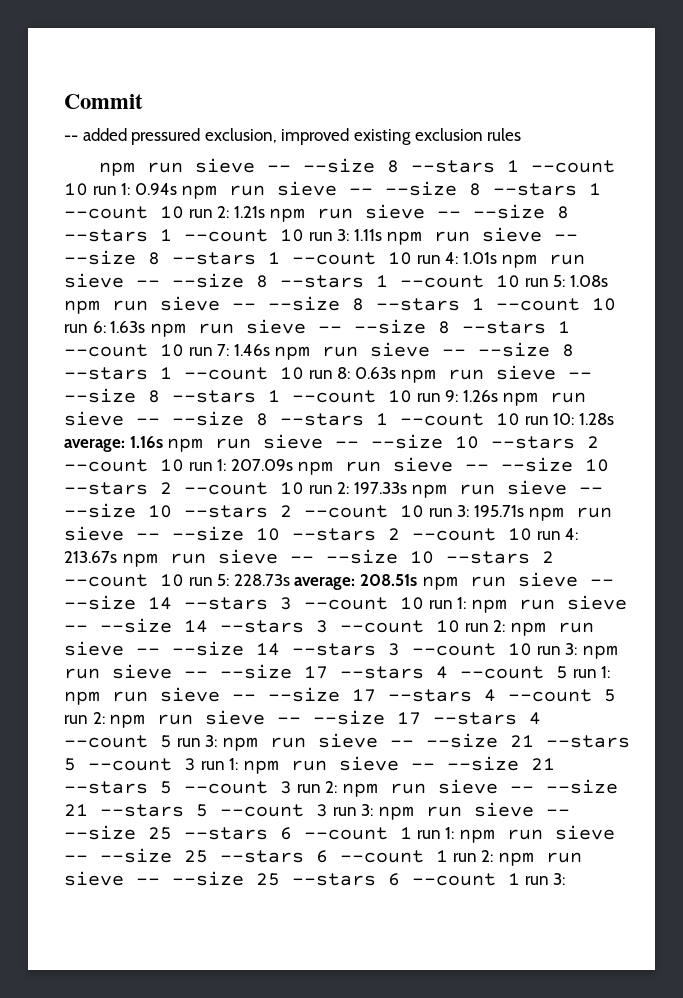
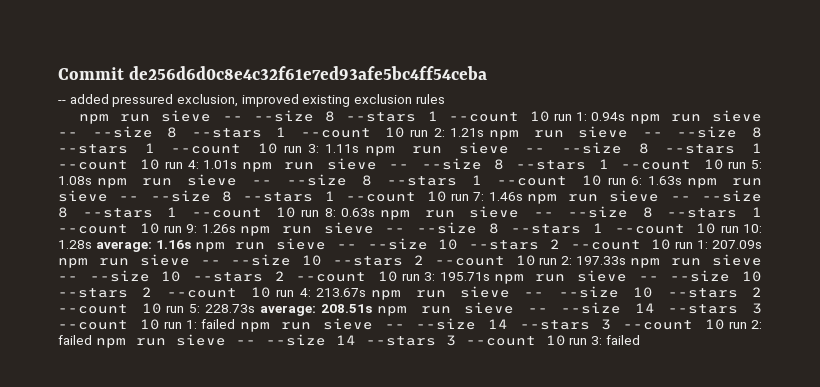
- Commit
+ Commit de256d6d0c8e4c32f61e7ed93afe5bc4ff54ceba
- npm run sieve -- --size 14 --stars 3 --count 10 run 2:
+ failed npm run sieve -- --size 14 --stars 3 --count 10 run 2:
- npm run sieve -- --size 14 --stars 3 --count 10 run 3: npm run sieve -- --size 17 --stars 4 --count 5 run 1: npm run sieve -- --size 17 --stars 4 --count 5 run 2: npm run sieve -- --size 17 --stars 4 --count 5 run 3: npm run sieve -- --size 21 --stars 5 --count 3 run 1: npm run sieve -- --size 21 --stars 5 --count 3 run 2: npm run sieve -- --size 21 --stars 5 --count 3 run 3: npm run sieve -- --size 25 --stars 6 --count 1 run 1: npm run sieve -- --size 25 --stars 6 --count 1 run 2: npm run sieve -- --size 25 --stars 6 --count 1 run 3:
+ failed npm run sieve -- --size 14 --stars 3 --count 10 run 3: failed

